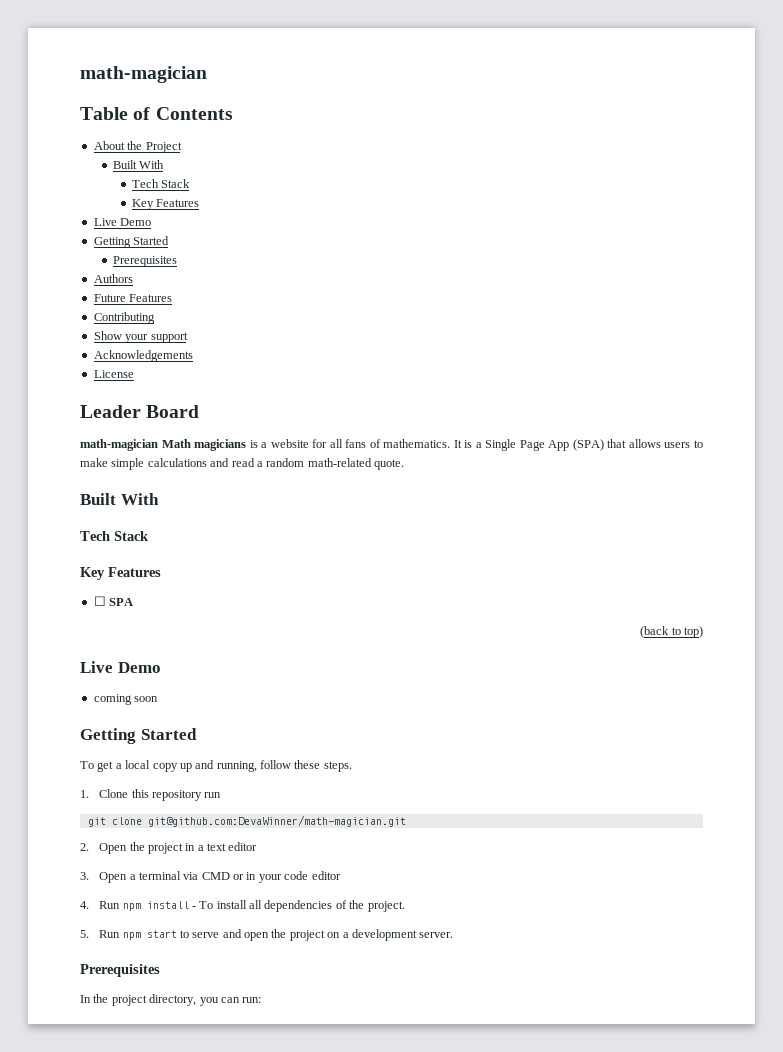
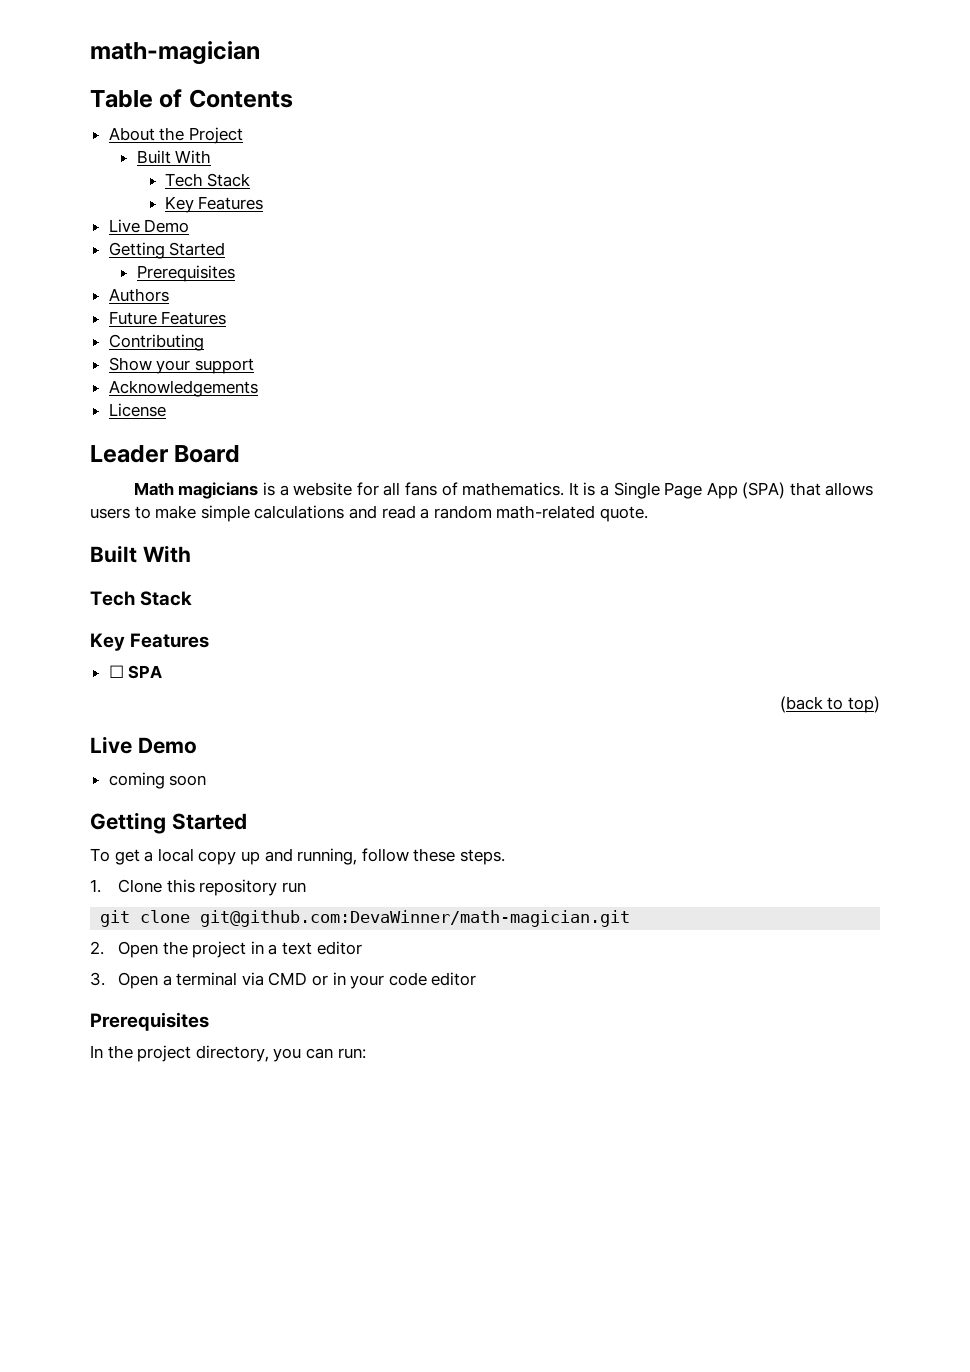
- math-magician Math magicians is a website for all fans of mathematics.
+ Math magicians is a website for all fans of mathematics.
- 4. Run npm install - To install all dependencies of the project.
- 5. Run npm start to serve and open the project on a development server.

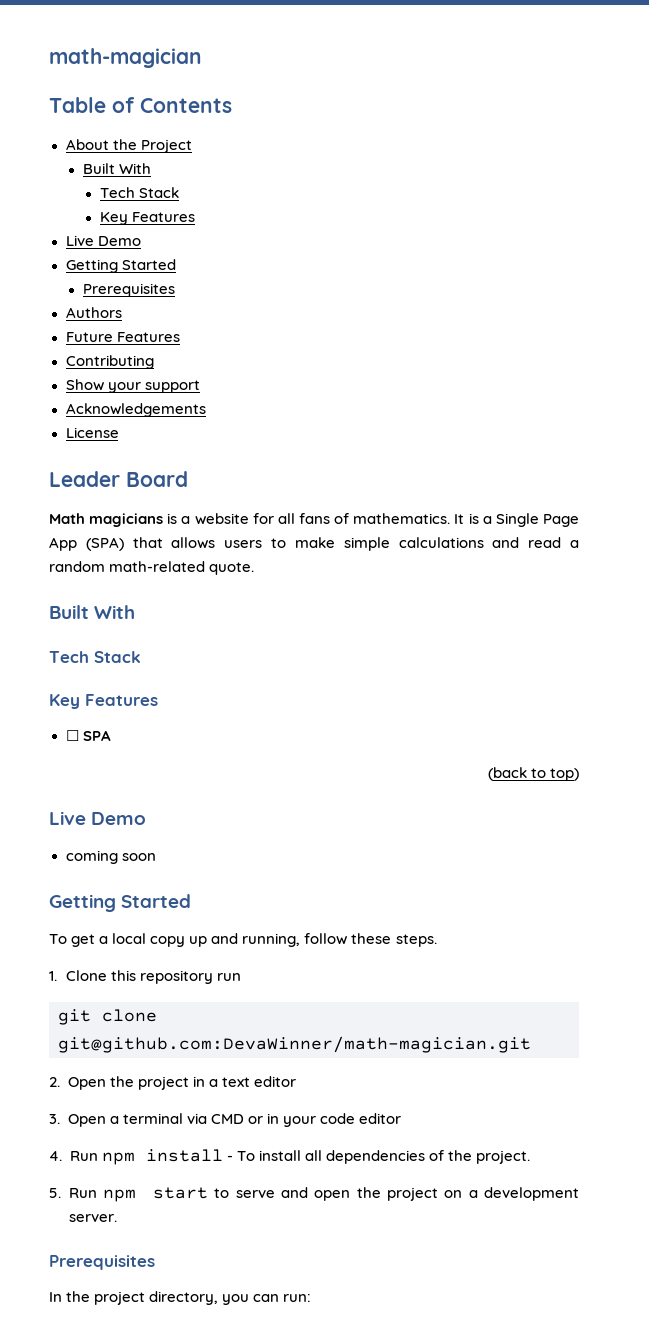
+ 4. Run npm install - To install all dependencies of the project.
+ 5. Run npm start to serve and open the project on a development server.

